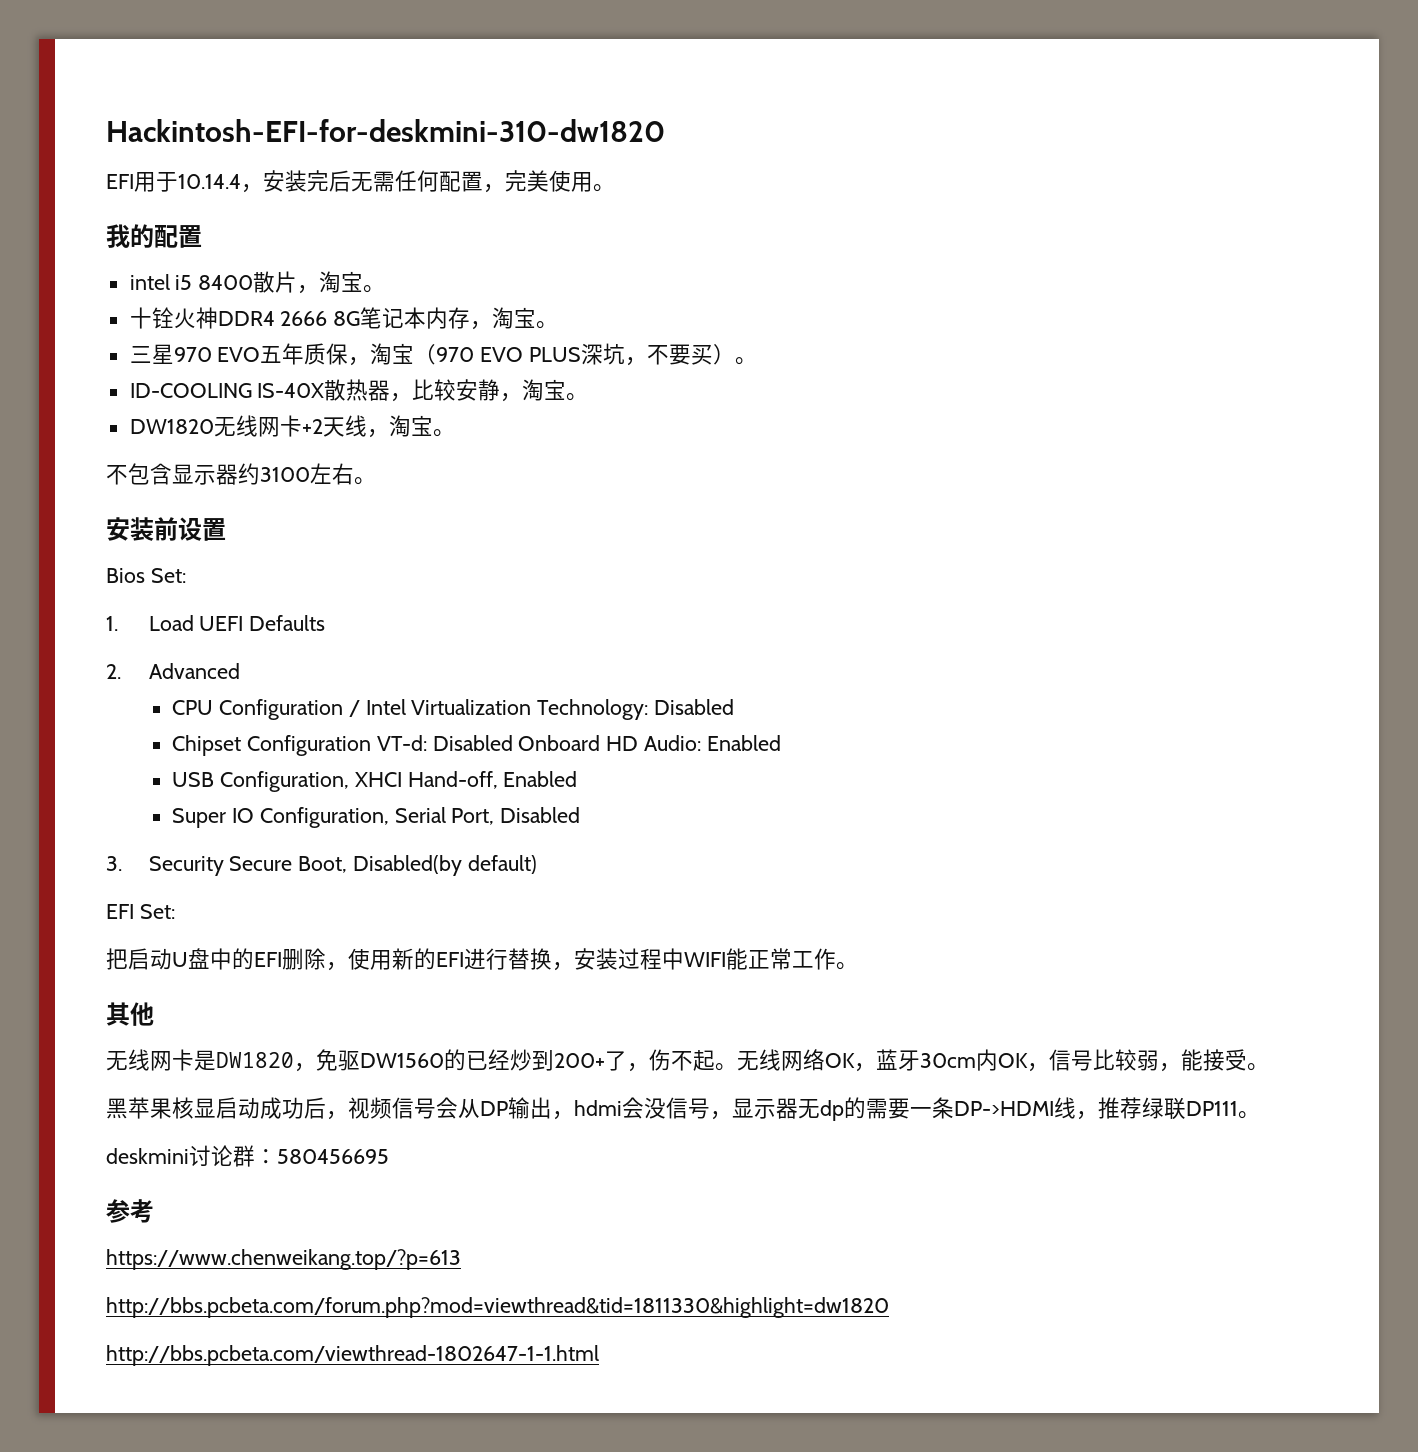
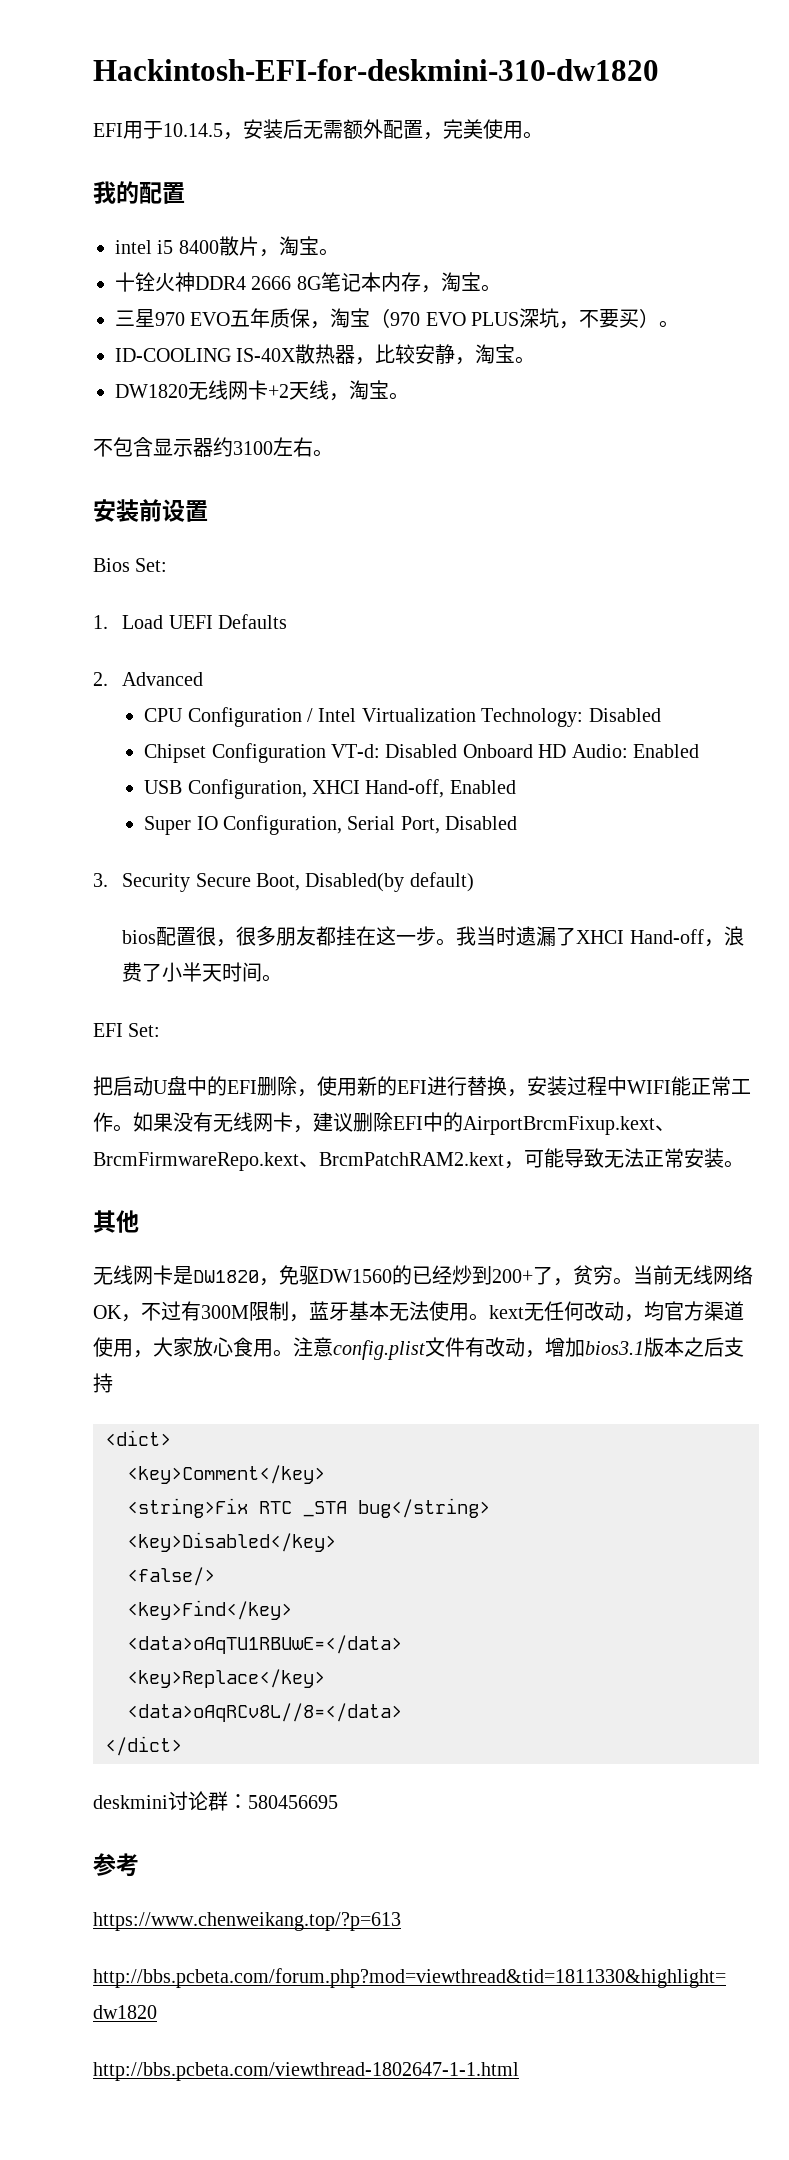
- EFI用于10.14.4，安装完后无需任何配置，完美使用。
+ EFI用于10.14.5，安装后无需额外配置，完美使用。
+ bios配置很，很多朋友都挂在这一步。我当时遗漏了XHCI Hand-off，浪费了小半天时间。
+ 如果没有无线网卡，建议删除EFI中的AirportBrcmFixup.kext、BrcmFirmwareRepo.kext、BrcmPatchRAM2.kext，可能导致无法正常安装。
- 无线网卡是DW1820，免驱DW1560的已经炒到200+了，伤不起。无线网络OK，蓝牙30cm内OK，信号比较弱，能接受。
- 黑苹果核显启动成功后，视频信号会从DP输出，hdmi会没信号，显示器无dp的需要一条DP->HDMI线，推荐绿联DP111。
+ 无线网卡是DW1820，免驱DW1560的已经炒到200+了，贫穷。当前无线网络OK，不过有300M限制，蓝牙基本无法使用。kext无任何改动，均官方渠道使用，大家放心食用。注意config.plist文件有改动，增加bios3.1版本之后支持
+ <dict>
+ <key>Comment</key>
+ <string>Fix RTC _STA bug</string>
+ <key>Disabled</key>
+ <false/>
+ <key>Find</key>
+ <data>oAqTU1RBUwE=</data>
+ <key>Replace</key>
+ <data>oAqRCv8L//8=</data>
+ </dict>

